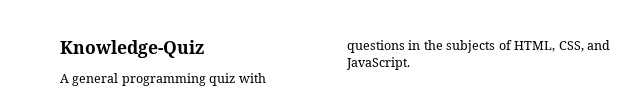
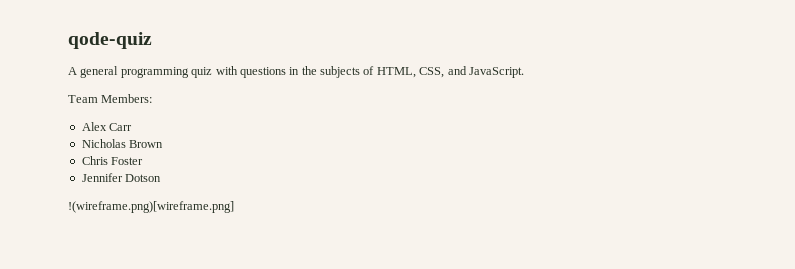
- Knowledge-Quiz
+ qode-quiz
+ Team Members:
+ Alex Carr
+ Nicholas Brown
+ Chris Foster
+ Jennifer Dotson
+ !(wireframe.png)[wireframe.png]

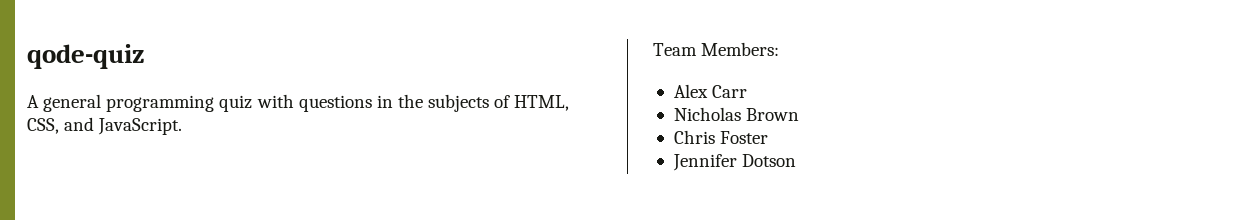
- !(wireframe.png)[wireframe.png]

